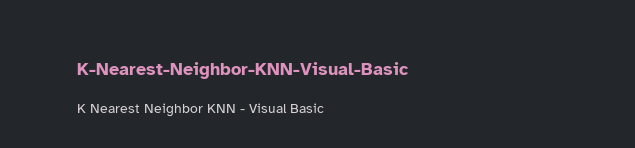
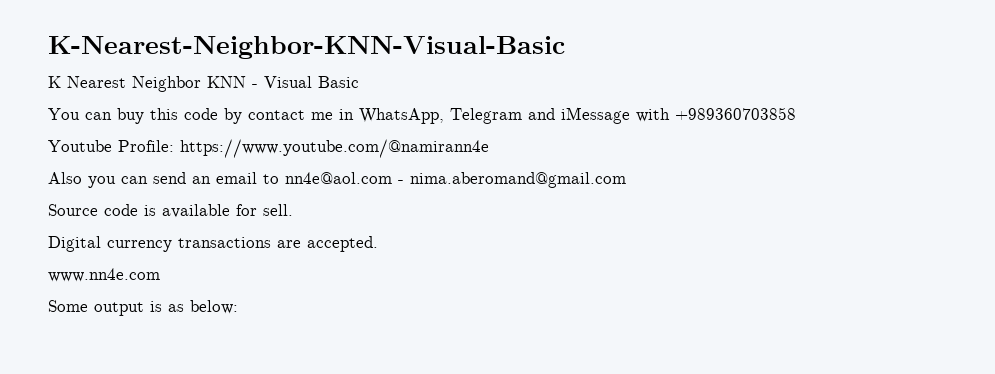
+ You can buy this code by contact me in WhatsApp, Telegram and iMessage with +989360703858
+ Youtube Profile: https://www.youtube.com/@namirann4e
+ Also you can send an email to nn4e@aol.com - nima.aberomand@gmail.com
+ Source code is available for sell.
+ Digital currency transactions are accepted.
+ www.nn4e.com
+ Some output is as below:

